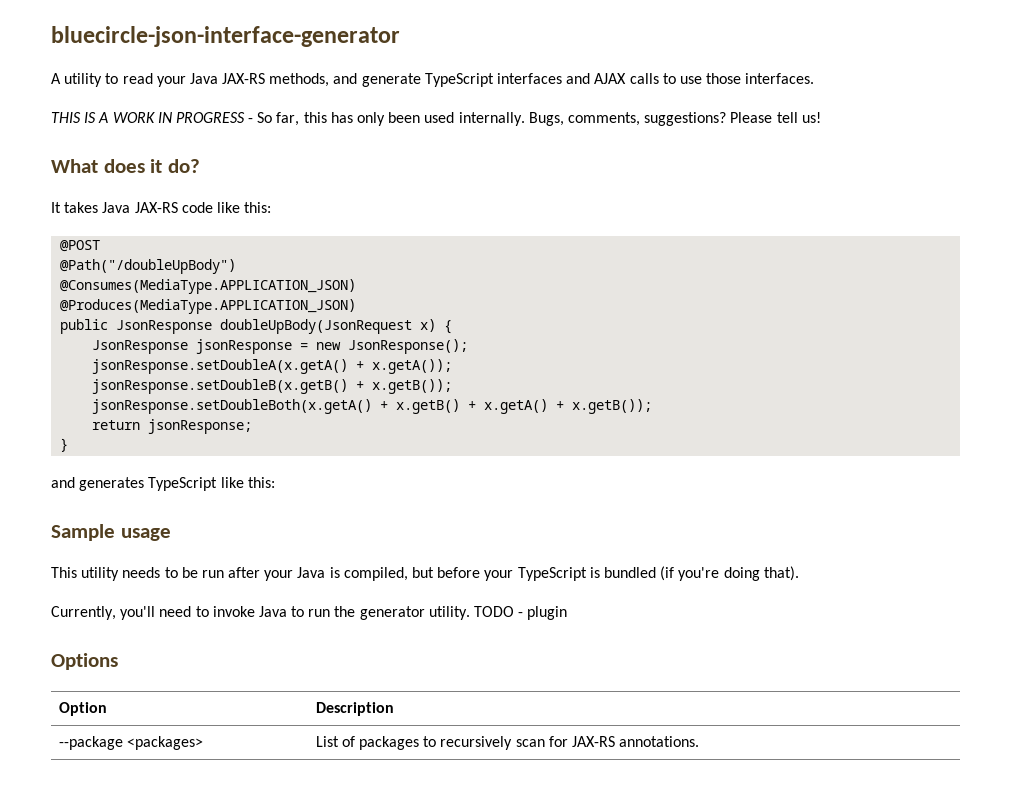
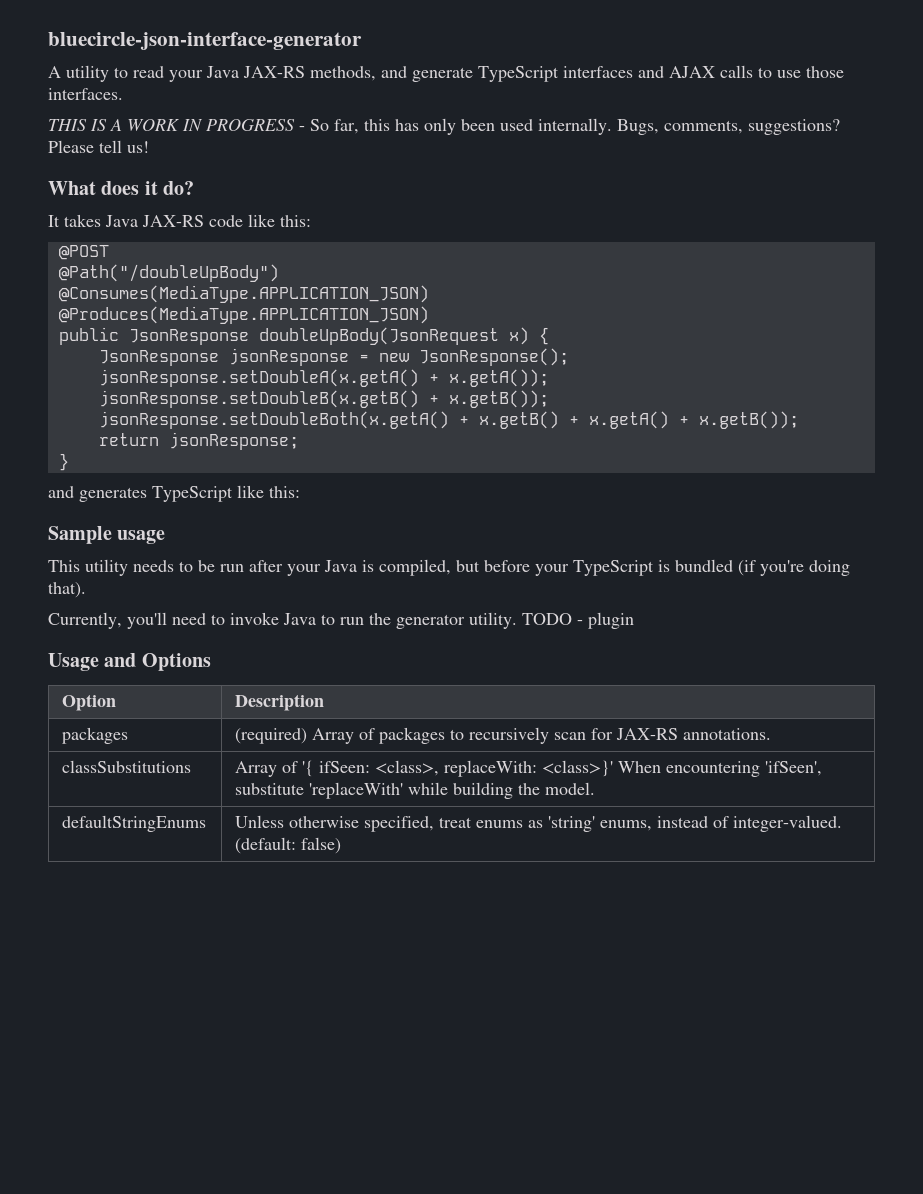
- Options
+ Usage and Options
- --package <packages> | List of packages to recursively scan for JAX-RS annotations.
+ packages | (required) Array of packages to recursively scan for JAX-RS annotations.
+ classSubstitutions | Array of '{ ifSeen: <class>, replaceWith: <class>}' When encountering 'ifSeen', substitute 'replaceWith' while building the model.
+ defaultStringEnums | Unless otherwise specified, treat enums as 'string' enums, instead of integer-valued. (default: false)

